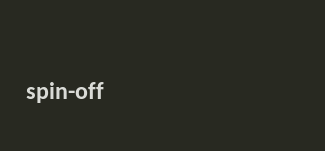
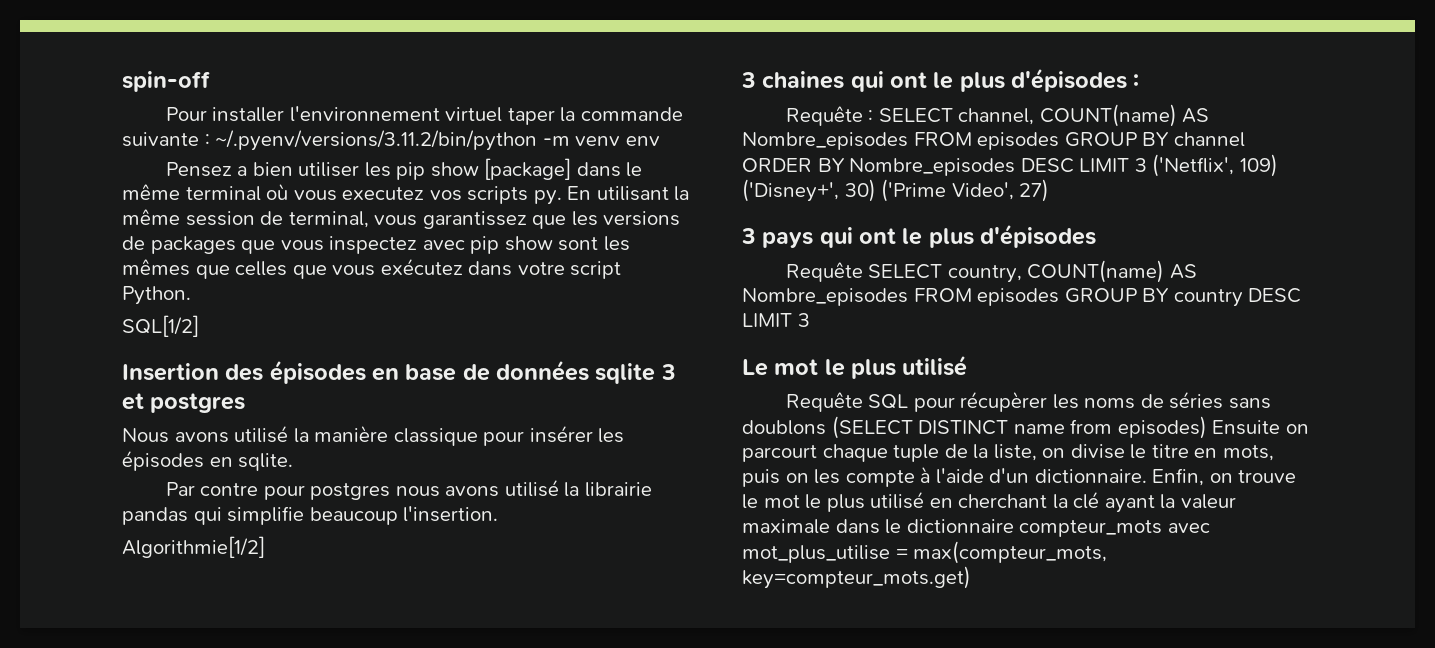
+ Pour installer l'environnement virtuel taper la commande suivante : ~/.pyenv/versions/3.11.2/bin/python -m venv env
+ Pensez a bien utiliser les pip show [package] dans le même terminal où vous executez vos scripts py. En utilisant la même session de terminal, vous garantissez que les versions de packages que vous inspectez avec pip show sont les mêmes que celles que vous exécutez dans votre script Python.
+ SQL[1/2]
+ Insertion des épisodes en base de données sqlite 3 et postgres
+ Nous avons utilisé la manière classique pour insérer les épisodes en sqlite.
+ Par contre pour postgres nous avons utilisé la librairie pandas qui simplifie beaucoup l'insertion.
+ Algorithmie[1/2]
+ 3 chaines qui ont le plus d'épisodes :
+ Requête : SELECT channel, COUNT(name) AS Nombre_episodes FROM episodes GROUP BY channel ORDER BY Nombre_episodes DESC LIMIT 3 ('Netflix', 109) ('Disney+', 30) ('Prime Video', 27)
+ 3 pays qui ont le plus d'épisodes
+ Requête SELECT country, COUNT(name) AS Nombre_episodes FROM episodes GROUP BY country DESC LIMIT 3
+ Le mot le plus utilisé
+ Requête SQL pour récupèrer les noms de séries sans doublons (SELECT DISTINCT name from episodes) Ensuite on parcourt chaque tuple de la liste, on divise le titre en mots, puis on les compte à l'aide d'un dictionnaire. Enfin, on trouve le mot le plus utilisé en cherchant la clé ayant la valeur maximale dans le dictionnaire compteur_mots avec mot_plus_utilise = max(compteur_mots, key=compteur_mots.get)

